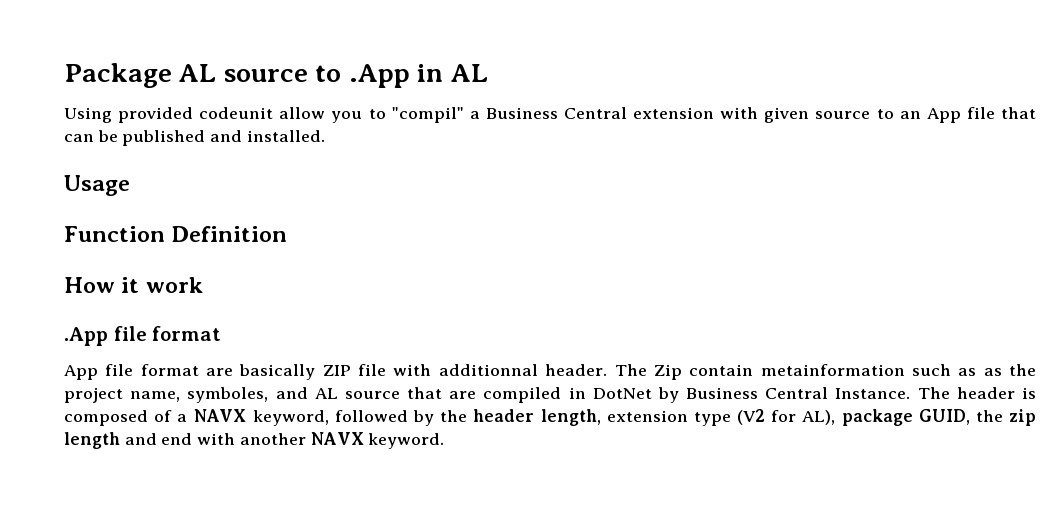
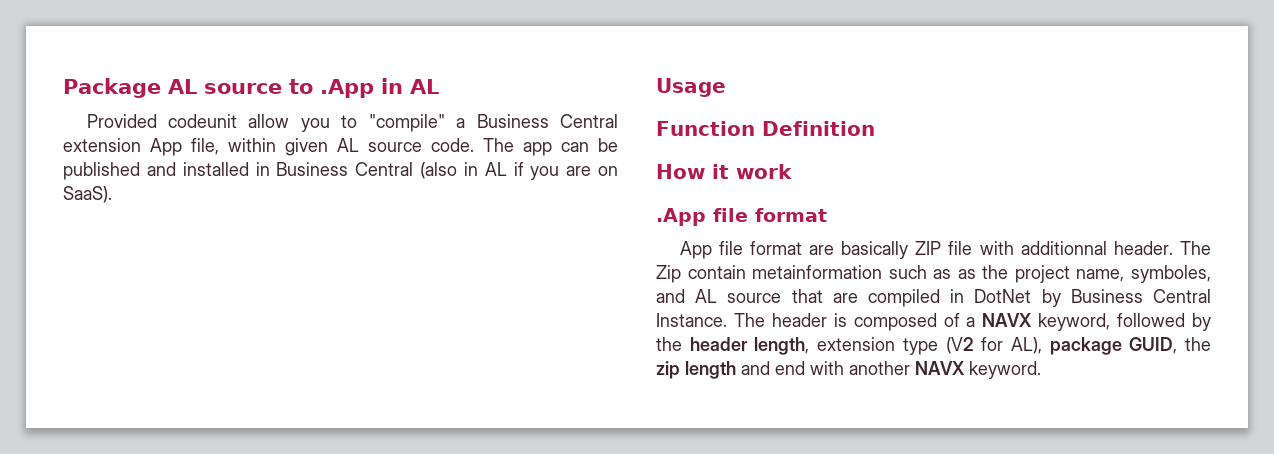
- Using provided codeunit allow you to "compil" a Business Central extension with given source to an App file that can be published and installed.
+ Provided codeunit allow you to "compile" a Business Central extension App file, within given AL source code. The app can be published and installed in Business Central (also in AL if you are on SaaS).

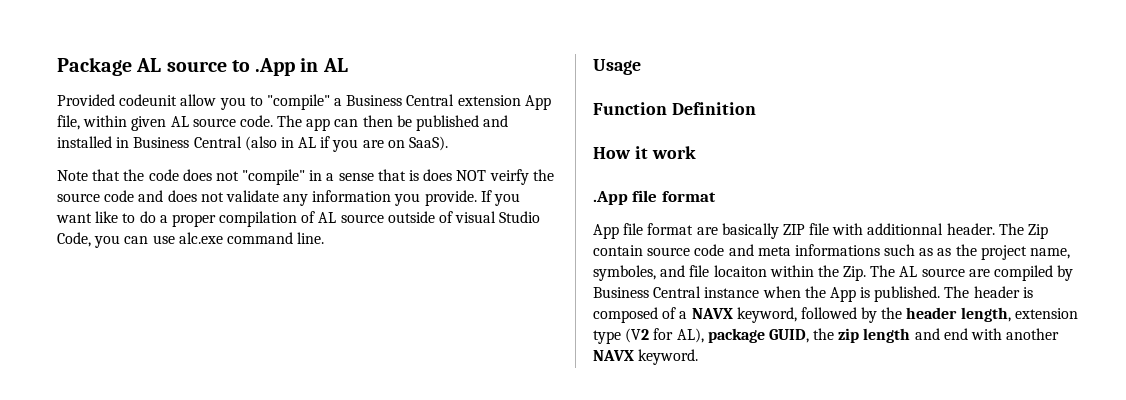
- The app can be published and installed in Business Central (also in AL if you are on SaaS).
+ The app can then be published and installed in Business Central (also in AL if you are on SaaS).
+ Note that the code does not "compile" in a sense that is does NOT veirfy the source code and does not validate any information you provide. If you want like to do a proper compilation of AL source outside of visual Studio Code, you can use alc.exe command line.
- The Zip contain metainformation such as as the project name, symboles, and AL source that are compiled in DotNet by Business Central Instance.
+ The Zip contain source code and meta informations such as as the project name, symboles, and file locaiton within the Zip. The AL source are compiled by Business Central instance when the App is published.

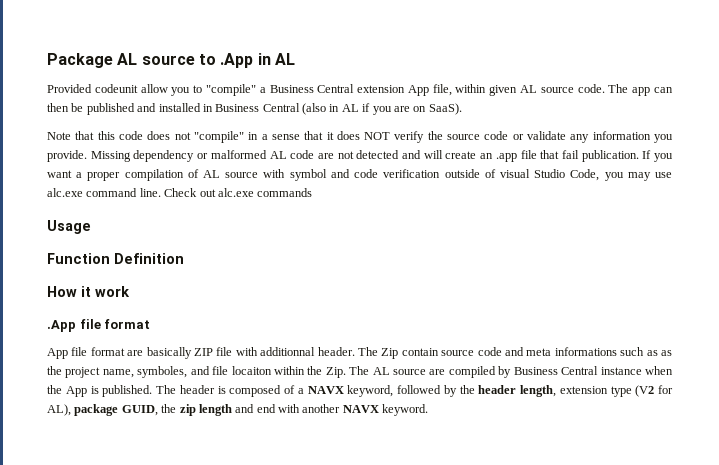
- Note that the code does not "compile" in a sense that is does NOT veirfy the source code and does not validate any information you provide.
+ Note that this code does not "compile" in a sense that it does NOT verify the source code or validate any information you provide.
- If you want like to do a proper compilation of AL source outside of visual Studio Code, you can use alc.exe command line.
+ Missing dependency or malformed AL code are not detected and will create an .app file that fail publication. If you want a proper compilation of AL source with symbol and code verification outside of visual Studio Code, you may use alc.exe command line. Check out alc.exe commands

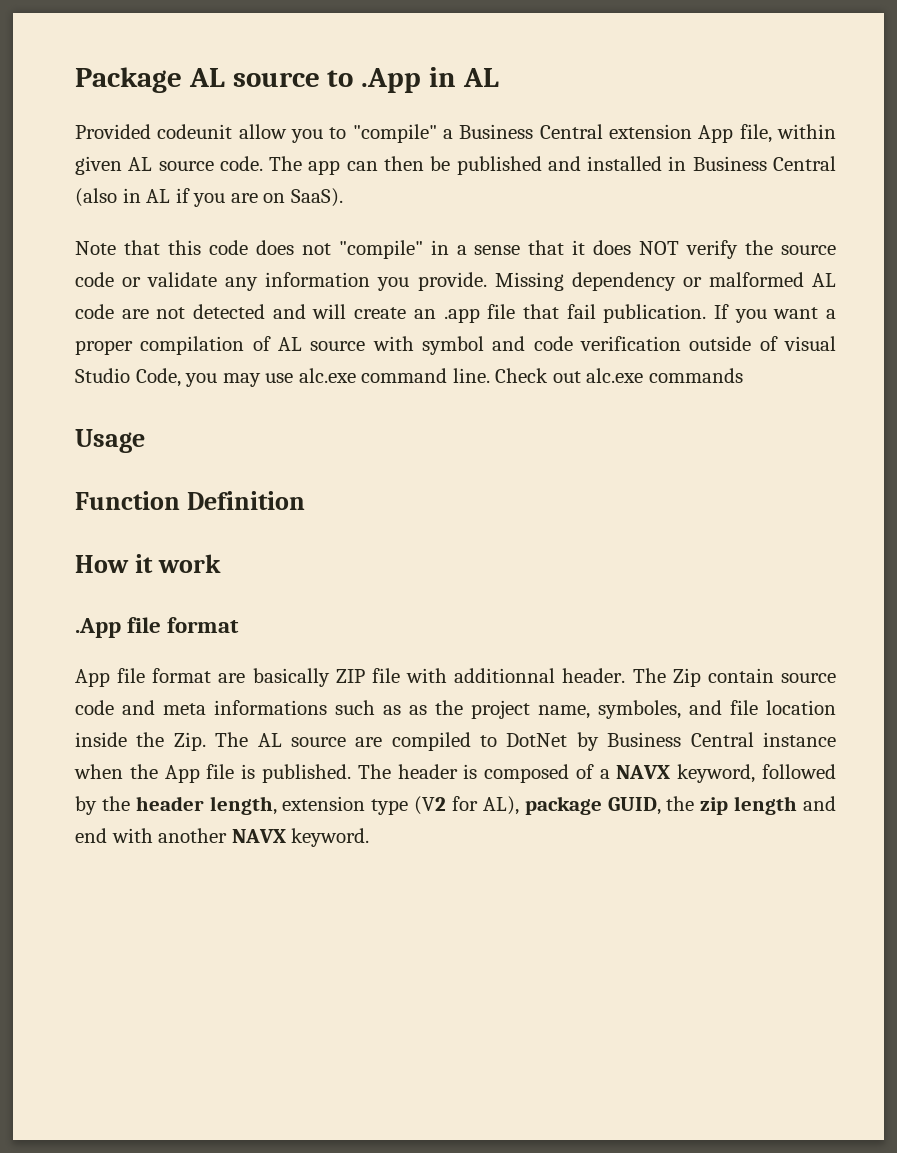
- The Zip contain source code and meta informations such as as the project name, symboles, and file locaiton within the Zip. The AL source are compiled by Business Central instance when the App is published.
+ The Zip contain source code and meta informations such as as the project name, symboles, and file location inside the Zip. The AL source are compiled to DotNet by Business Central instance when the App file is published.

